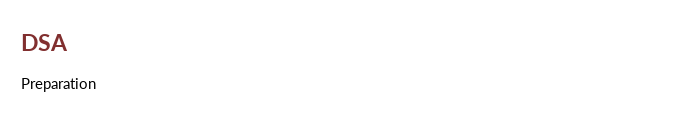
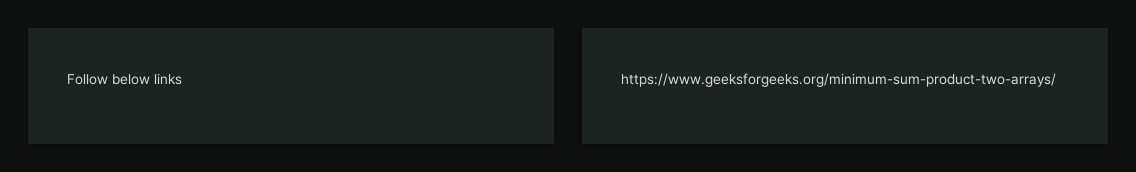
- DSA
- Preparation
+ Follow below links https://www.geeksforgeeks.org/minimum-sum-product-two-arrays/

